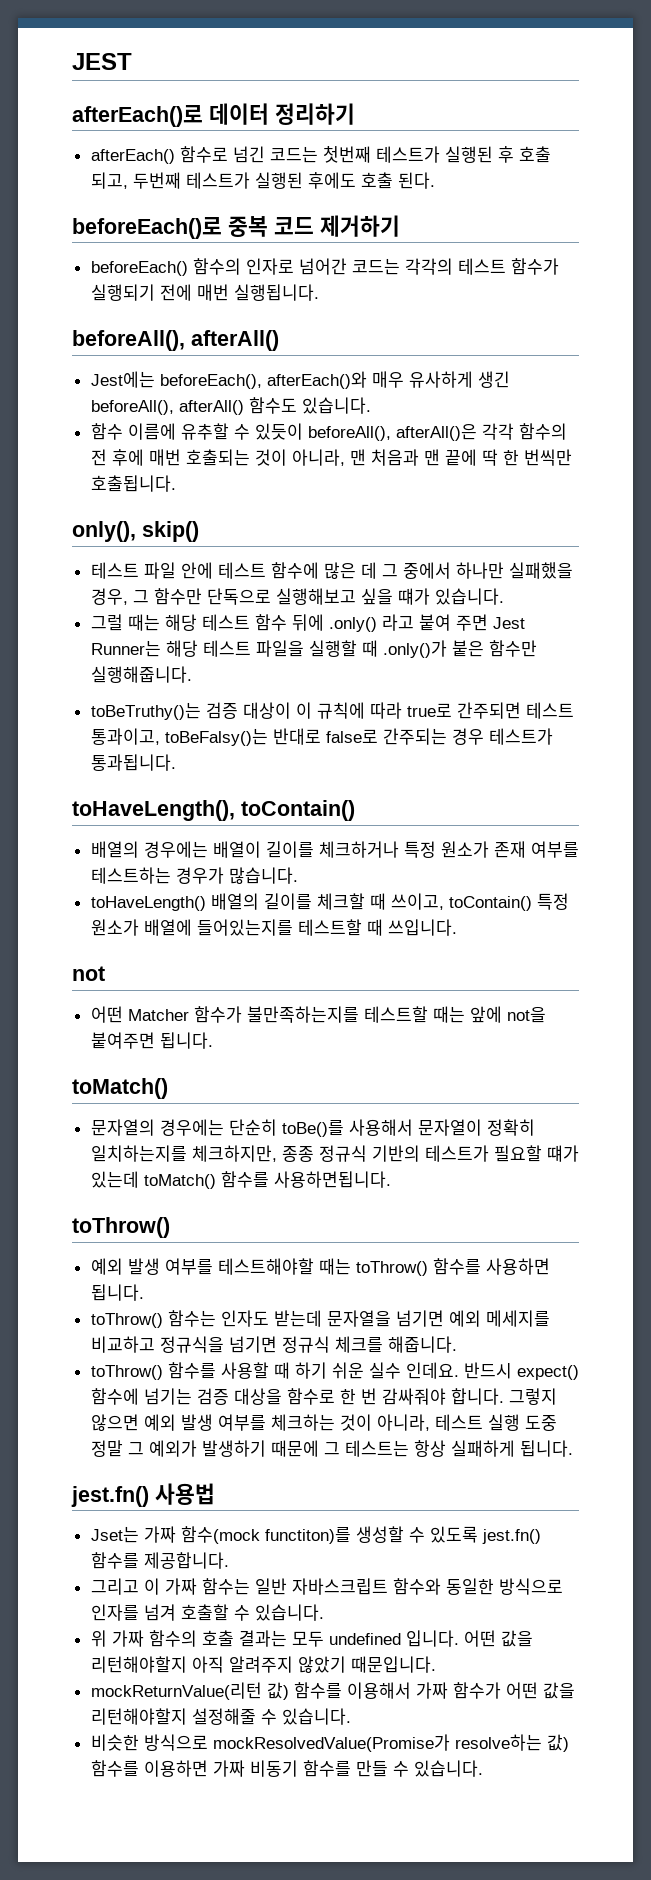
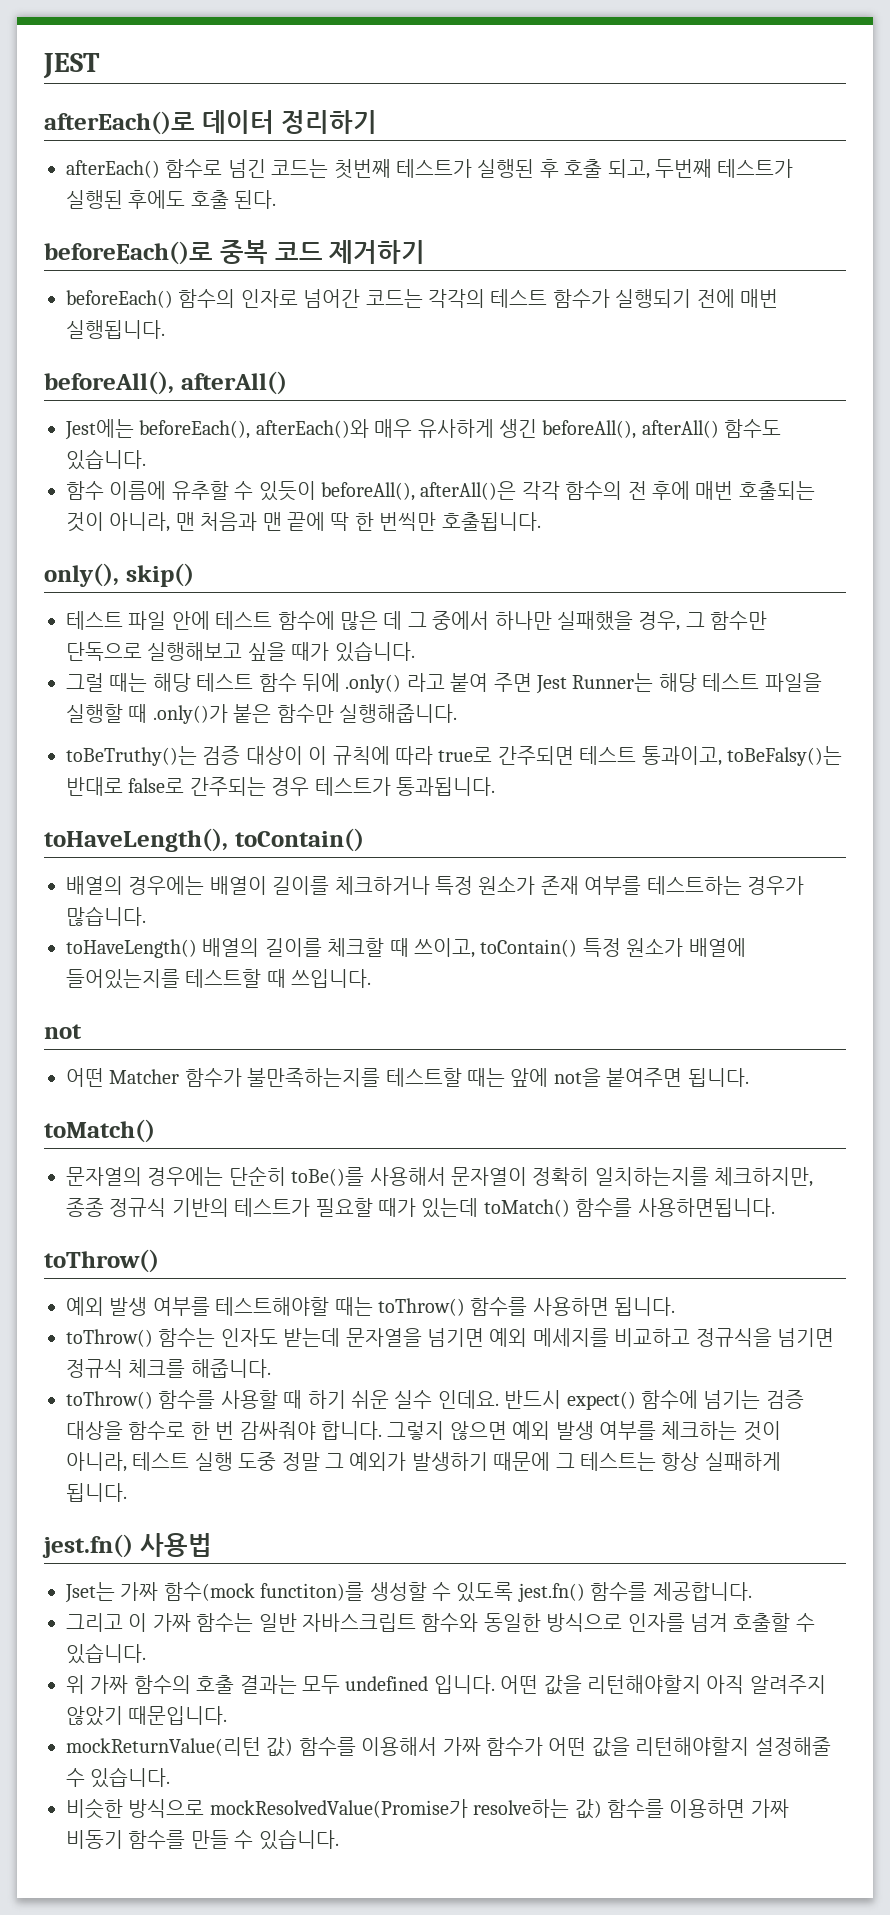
- 테스트 파일 안에 테스트 함수에 많은 데 그 중에서 하나만 실패했을 경우, 그 함수만 단독으로 실행해보고 싶을 떄가 있습니다.
+ 테스트 파일 안에 테스트 함수에 많은 데 그 중에서 하나만 실패했을 경우, 그 함수만 단독으로 실행해보고 싶을 때가 있습니다.
- 문자열의 경우에는 단순히 toBe()를 사용해서 문자열이 정확히 일치하는지를 체크하지만, 종종 정규식 기반의 테스트가 필요할 떄가 있는데 toMatch() 함수를 사용하면됩니다.
+ 문자열의 경우에는 단순히 toBe()를 사용해서 문자열이 정확히 일치하는지를 체크하지만, 종종 정규식 기반의 테스트가 필요할 때가 있는데 toMatch() 함수를 사용하면됩니다.

